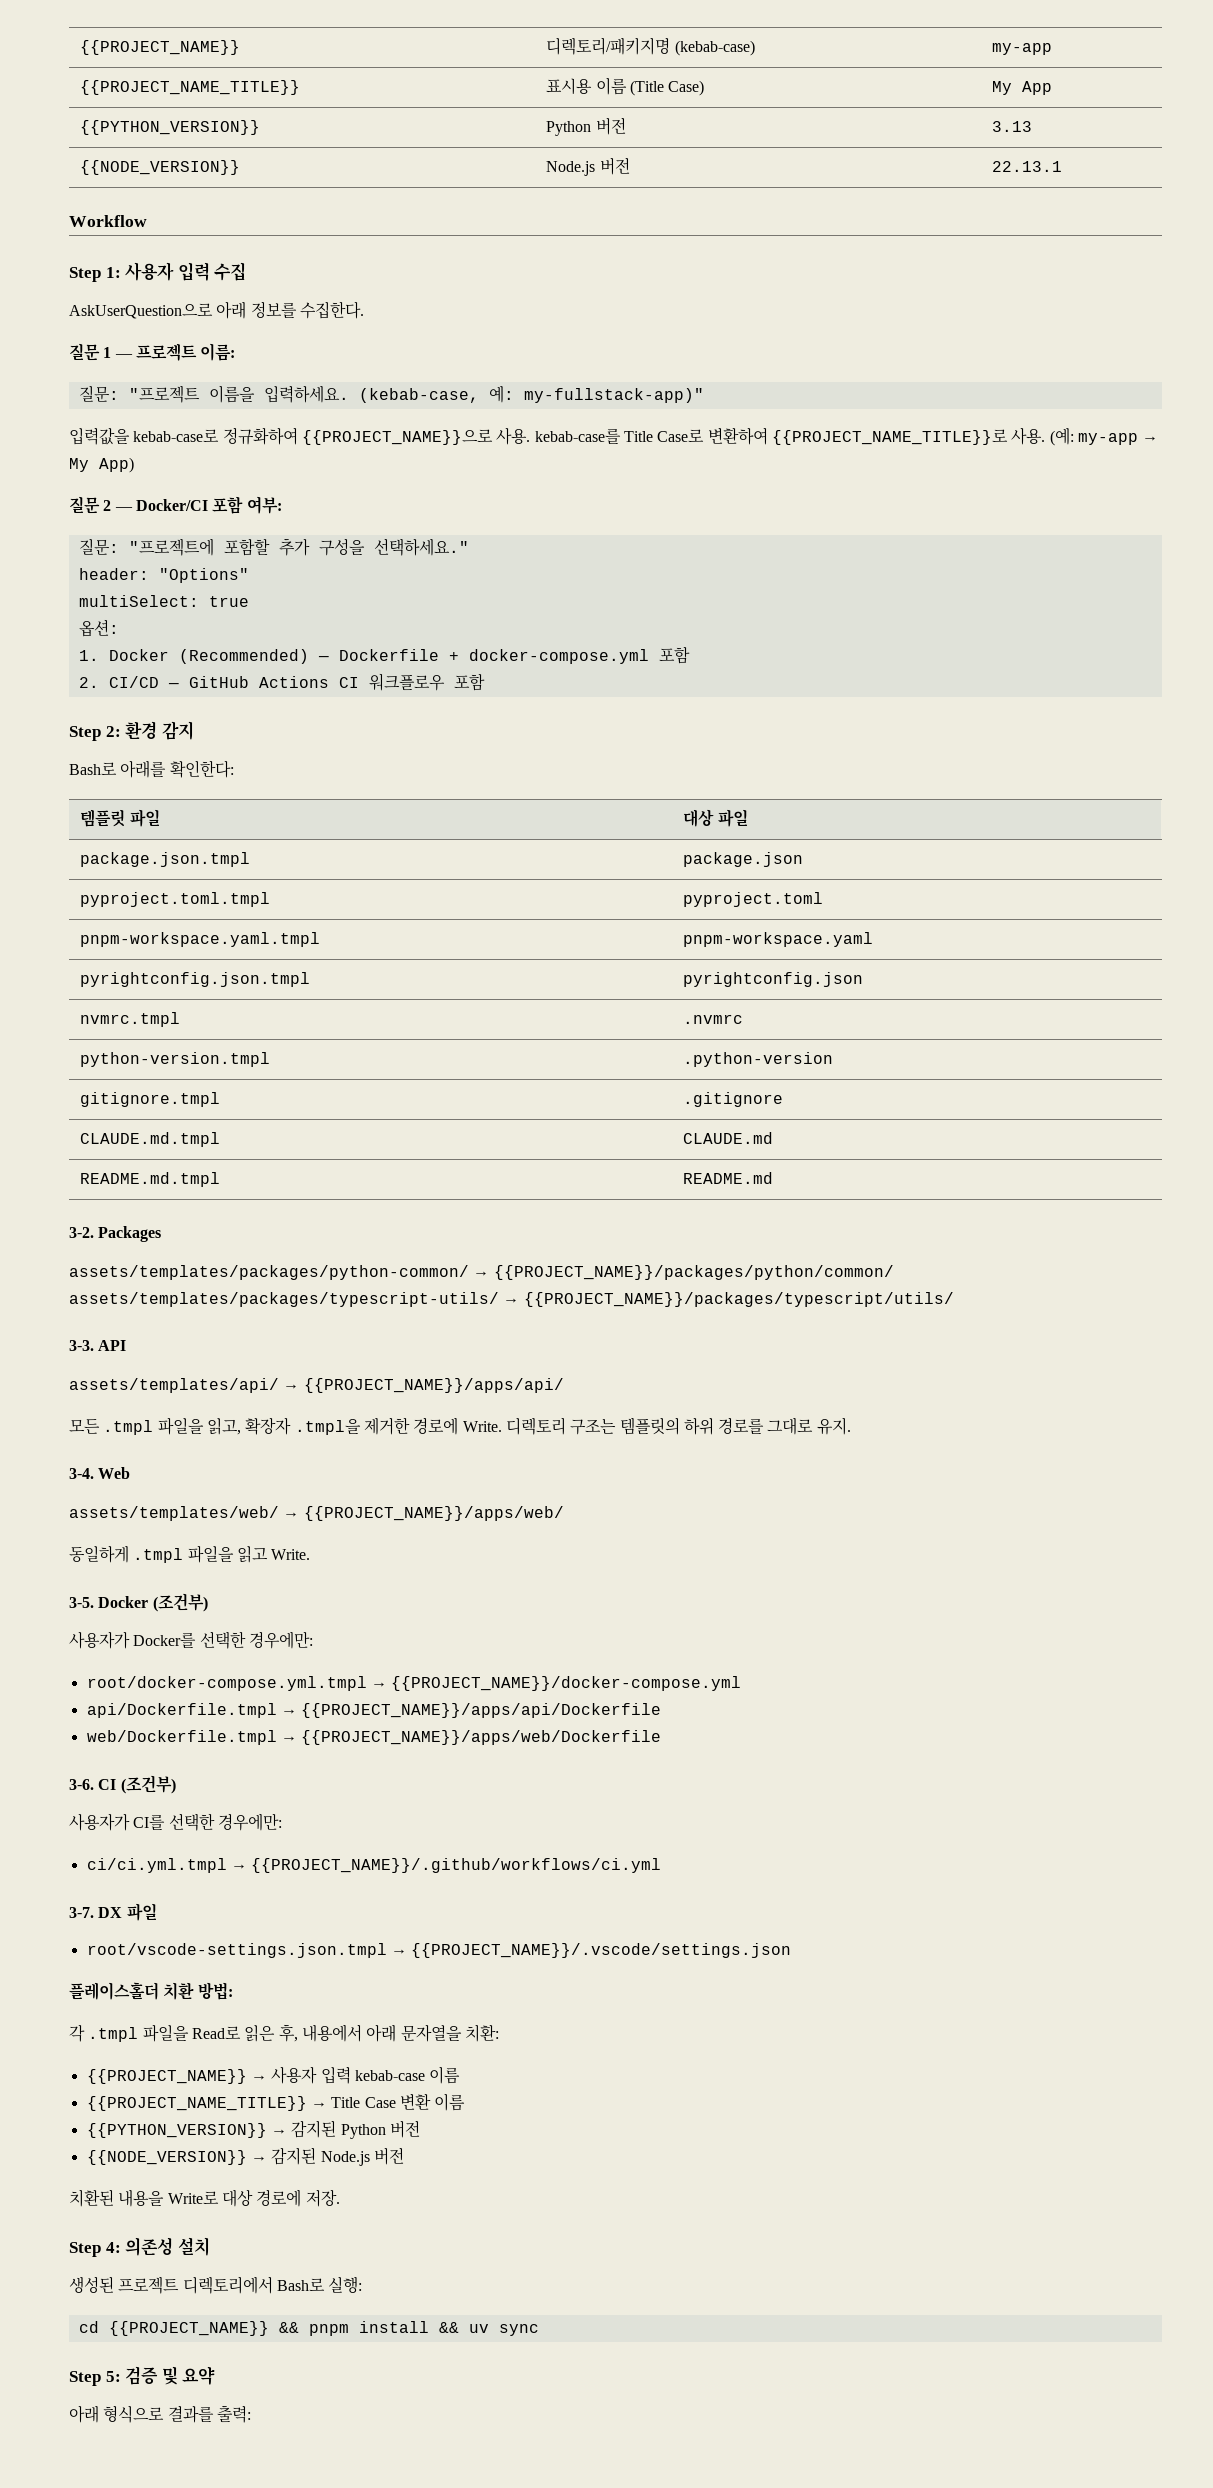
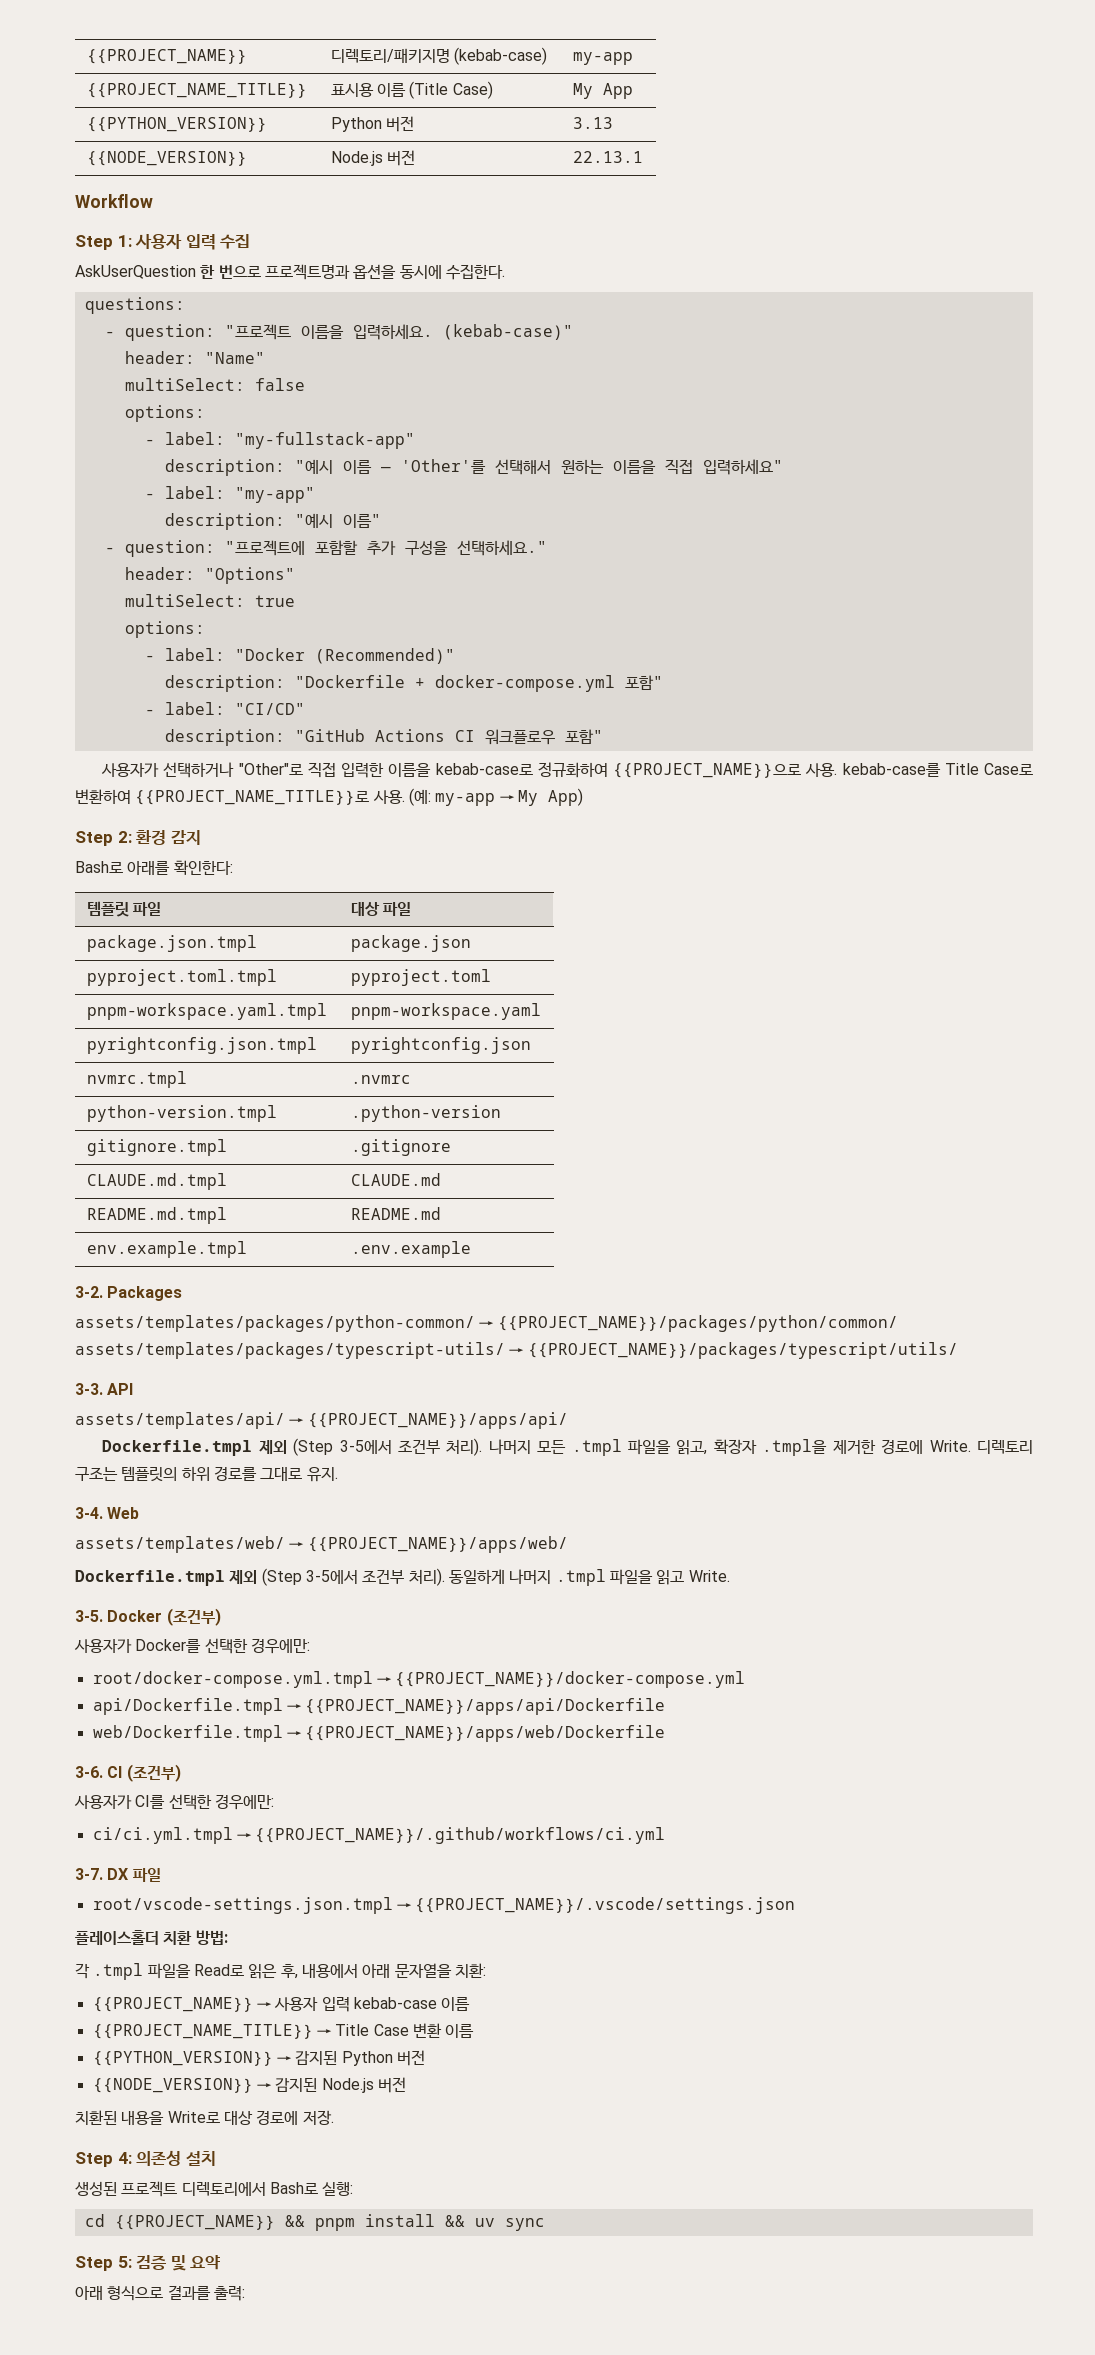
- AskUserQuestion으로 아래 정보를 수집한다.
- 질문 1 — 프로젝트 이름:
- 질문: "프로젝트 이름을 입력하세요. (kebab-case, 예: my-fullstack-app)"
- 입력값을 kebab-case로 정규화하여 {{PROJECT_NAME}}으로 사용. kebab-case를 Title Case로 변환하여 {{PROJECT_NAME_TITLE}}로 사용.
+ AskUserQuestion 한 번으로 프로젝트명과 옵션을 동시에 수집한다.
+ questions:
+ - question: "프로젝트 이름을 입력하세요. (kebab-case)"
+ header: "Name"
+ multiSelect: false
+ options:
+ - label: "my-fullstack-app"
+ description: "예시 이름 — 'Other'를 선택해서 원하는 이름을 직접 입력하세요"
+ - label: "my-app"
+ description: "예시 이름"
+ - question: "프로젝트에 포함할 추가 구성을 선택하세요."
+ header: "Options"
+ multiSelect: true
+ options:
+ - label: "Docker (Recommended)"
+ description: "Dockerfile + docker-compose.yml 포함"
+ - label: "CI/CD"
+ description: "GitHub Actions CI 워크플로우 포함"
+ 사용자가 선택하거나 "Other"로 직접 입력한 이름을 kebab-case로 정규화하여 {{PROJECT_NAME}}으로 사용. kebab-case를 Title Case로 변환하여 {{PROJECT_NAME_TITLE}}로 사용.
- 질문 2 — Docker/CI 포함 여부:
- 질문: "프로젝트에 포함할 추가 구성을 선택하세요."
- header: "Options"
- multiSelect: true
- 옵션:
- 1. Docker (Recommended) — Dockerfile + docker-compose.yml 포함
- 2. CI/CD — GitHub Actions CI 워크플로우 포함
+ env.example.tmpl | .env.example
- 모든 .tmpl 파일을 읽고, 확장자 .tmpl을 제거한 경로에 Write.
+ Dockerfile.tmpl 제외 (Step 3-5에서 조건부 처리). 나머지 모든 .tmpl 파일을 읽고, 확장자 .tmpl을 제거한 경로에 Write.
- 동일하게 .tmpl 파일을 읽고 Write.
+ Dockerfile.tmpl 제외 (Step 3-5에서 조건부 처리). 동일하게 나머지 .tmpl 파일을 읽고 Write.

